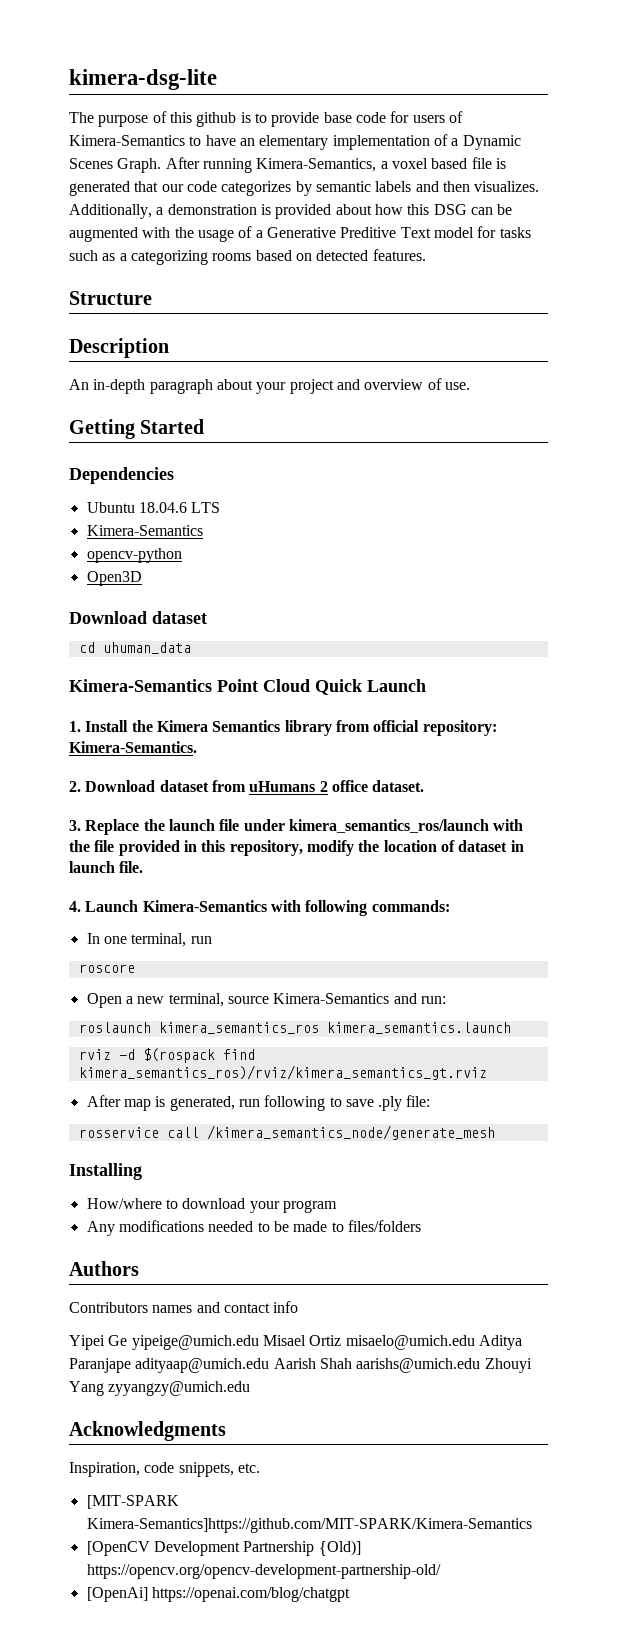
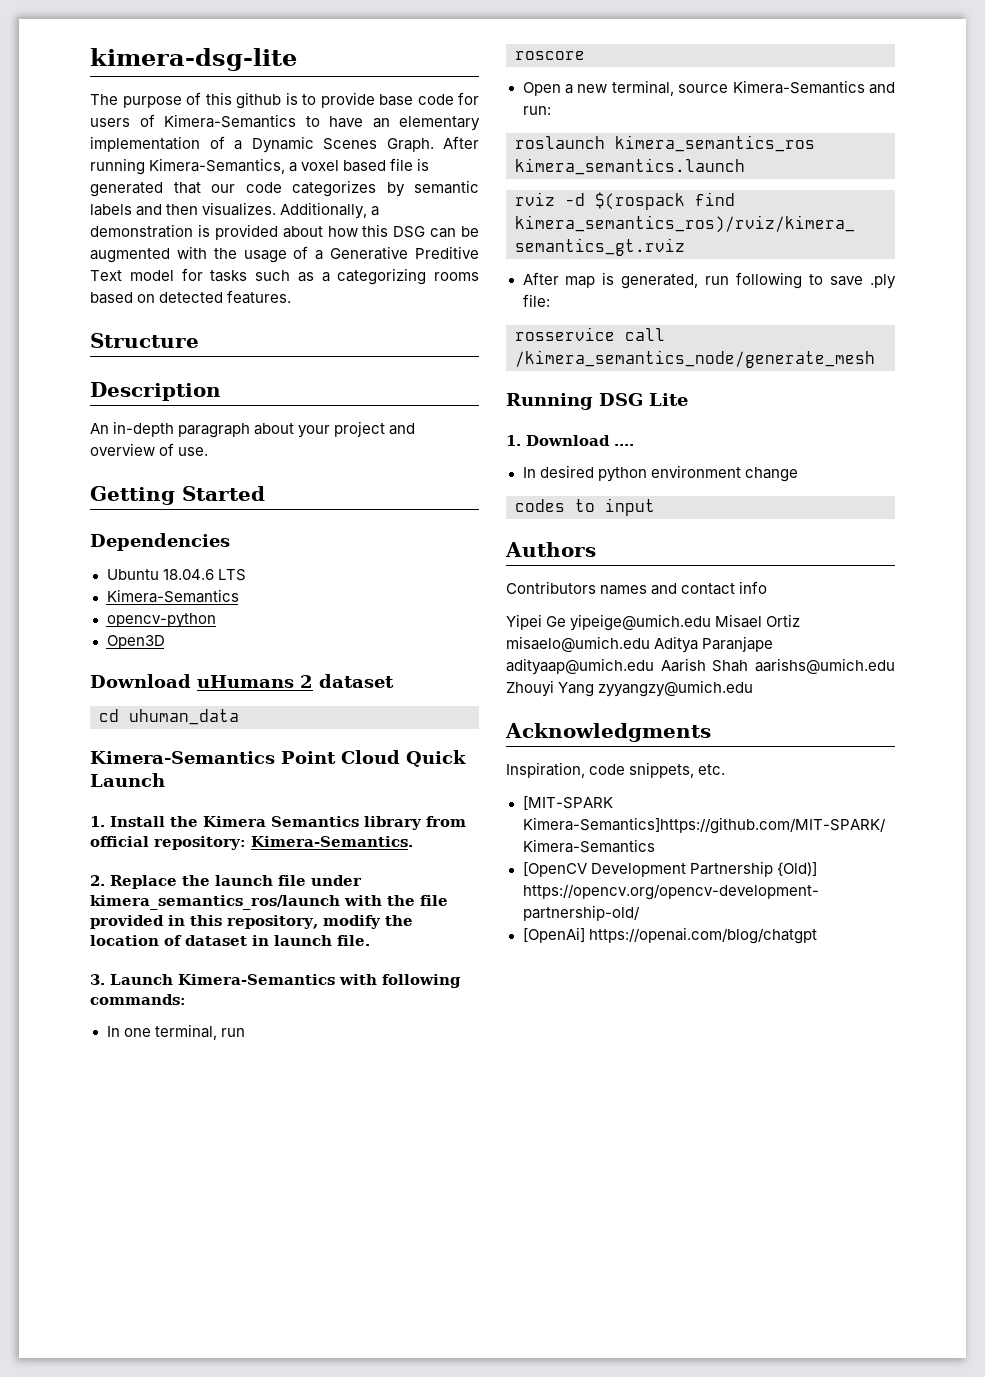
  Open3D
- Download dataset
+ Download uHumans 2 dataset
- 2. Download dataset from uHumans 2 office dataset.
- 3. Replace the launch file under kimera_semantics_ros/launch with the file provided in this repository, modify the location of dataset in launch file.
+ 2. Replace the launch file under kimera_semantics_ros/launch with the file provided in this repository, modify the location of dataset in launch file.
- 4. Launch Kimera-Semantics with following commands:
+ 3. Launch Kimera-Semantics with following commands:
- Installing
- How/where to download your program
- Any modifications needed to be made to files/folders
+ Running DSG Lite
+ 1. Download ....
+ In desired python environment change
+ codes to input

